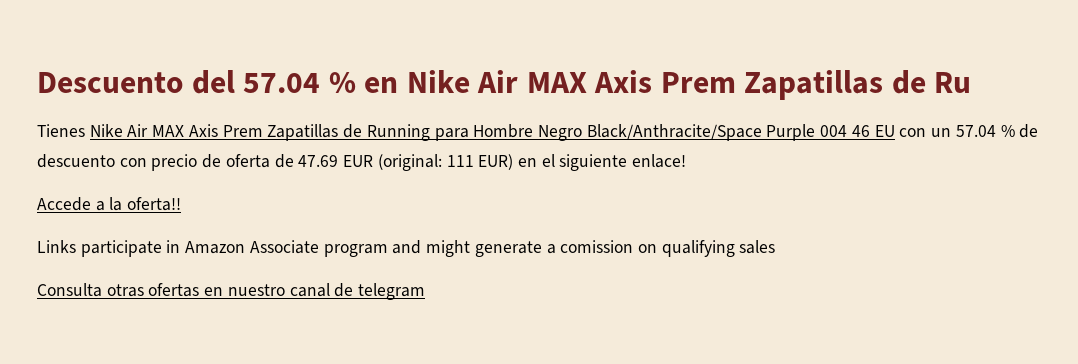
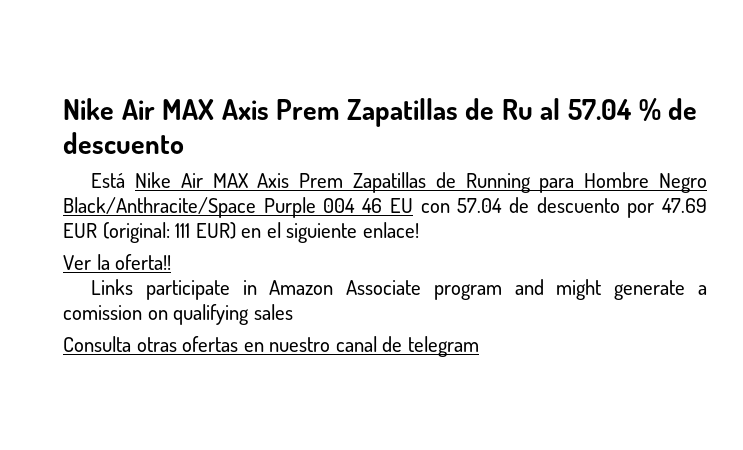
- Descuento del 57.04 % en Nike Air MAX Axis Prem Zapatillas de Ru
- Tienes Nike Air MAX Axis Prem Zapatillas de Running para Hombre Negro Black/Anthracite/Space Purple 004 46 EU con un 57.04 % de descuento con precio de oferta de 47.69 EUR (original: 111 EUR) en el siguiente enlace!
+ Nike Air MAX Axis Prem Zapatillas de Ru al 57.04 % de descuento
+ Está Nike Air MAX Axis Prem Zapatillas de Running para Hombre Negro Black/Anthracite/Space Purple 004 46 EU con 57.04 de descuento por 47.69 EUR (original: 111 EUR) en el siguiente enlace!
- Accede a la oferta!!
+ Ver la oferta!!

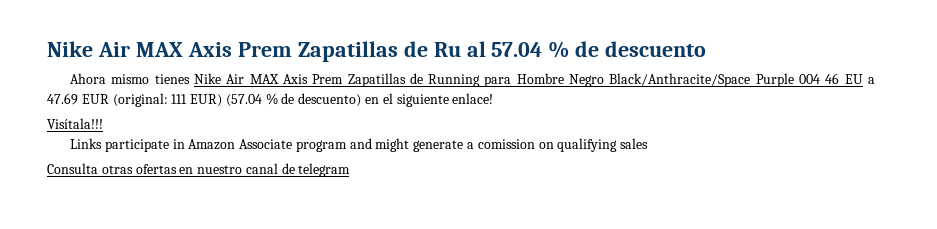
- Está Nike Air MAX Axis Prem Zapatillas de Running para Hombre Negro Black/Anthracite/Space Purple 004 46 EU con 57.04 de descuento por 47.69 EUR (original: 111 EUR) en el siguiente enlace!
+ Ahora mismo tienes Nike Air MAX Axis Prem Zapatillas de Running para Hombre Negro Black/Anthracite/Space Purple 004 46 EU a 47.69 EUR (original: 111 EUR) (57.04 % de descuento) en el siguiente enlace!
- Ver la oferta!!
+ Visítala!!!

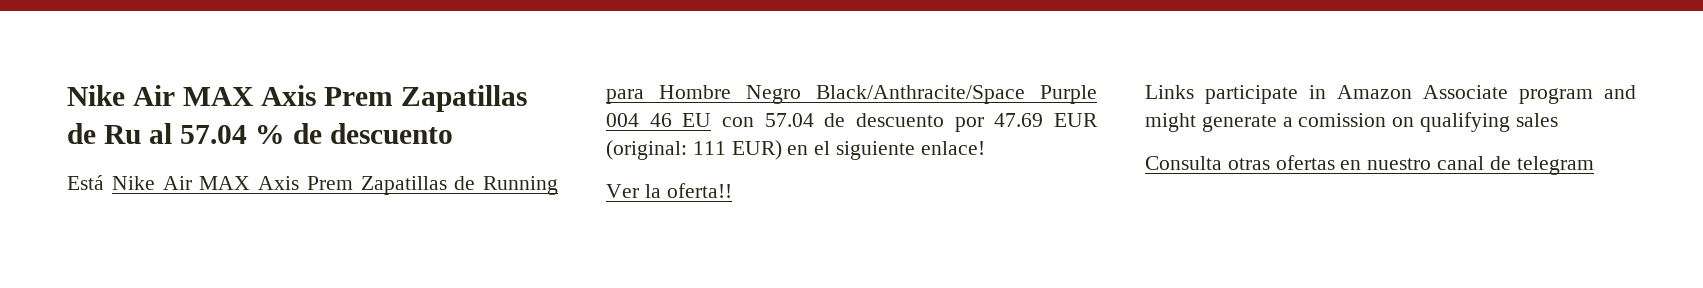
- Ahora mismo tienes Nike Air MAX Axis Prem Zapatillas de Running para Hombre Negro Black/Anthracite/Space Purple 004 46 EU a 47.69 EUR (original: 111 EUR) (57.04 % de descuento) en el siguiente enlace!
+ Está Nike Air MAX Axis Prem Zapatillas de Running para Hombre Negro Black/Anthracite/Space Purple 004 46 EU con 57.04 de descuento por 47.69 EUR (original: 111 EUR) en el siguiente enlace!
- Visítala!!!
+ Ver la oferta!!

